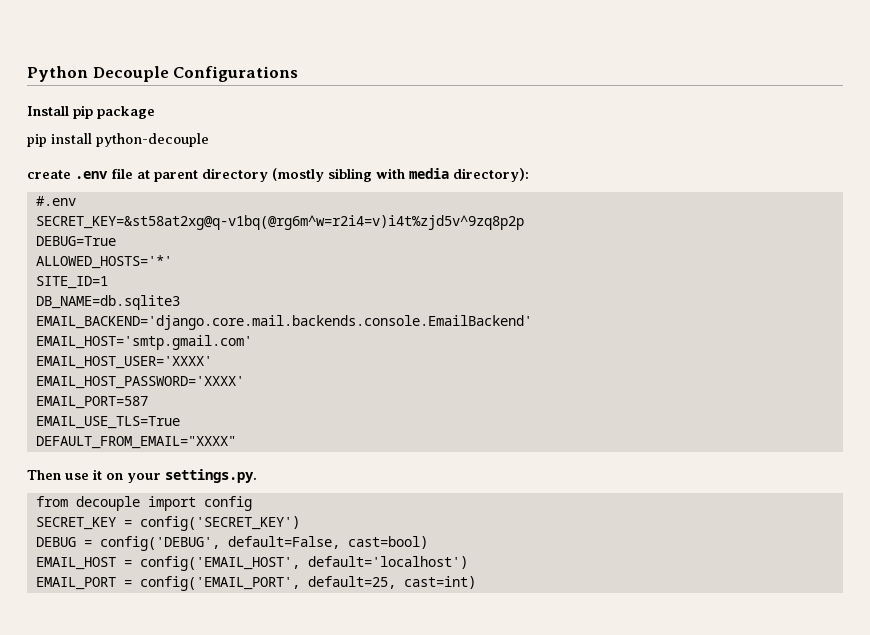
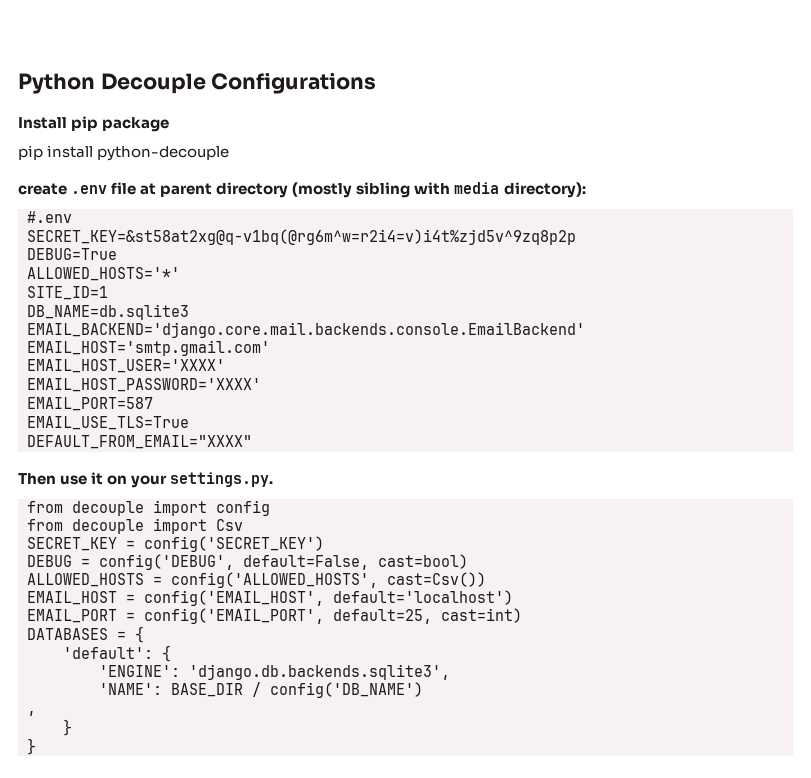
+ from decouple import Csv
+ ALLOWED_HOSTS = config('ALLOWED_HOSTS', cast=Csv())
+ DATABASES = {
+ 'default': {
+ 'ENGINE': 'django.db.backends.sqlite3',
+ 'NAME': BASE_DIR / config('DB_NAME')
+ ,
+ }
+ }

